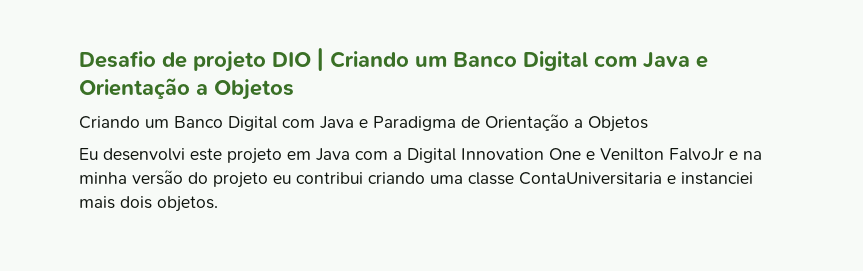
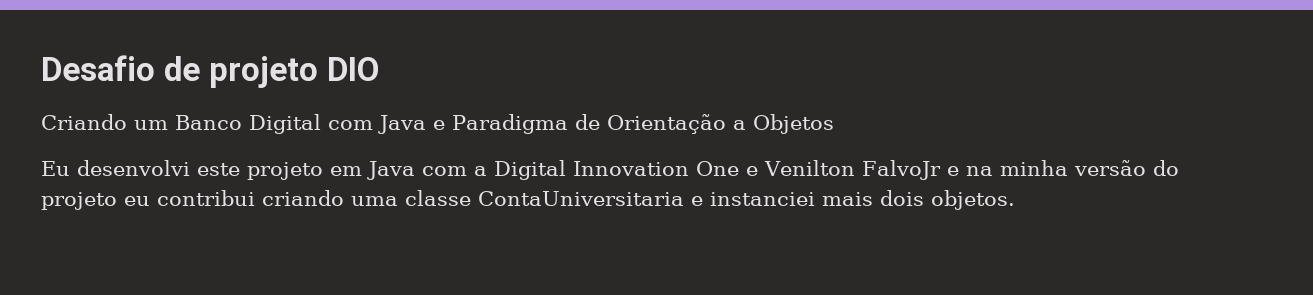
- Desafio de projeto DIO | Criando um Banco Digital com Java e Orientação a Objetos
+ Desafio de projeto DIO

